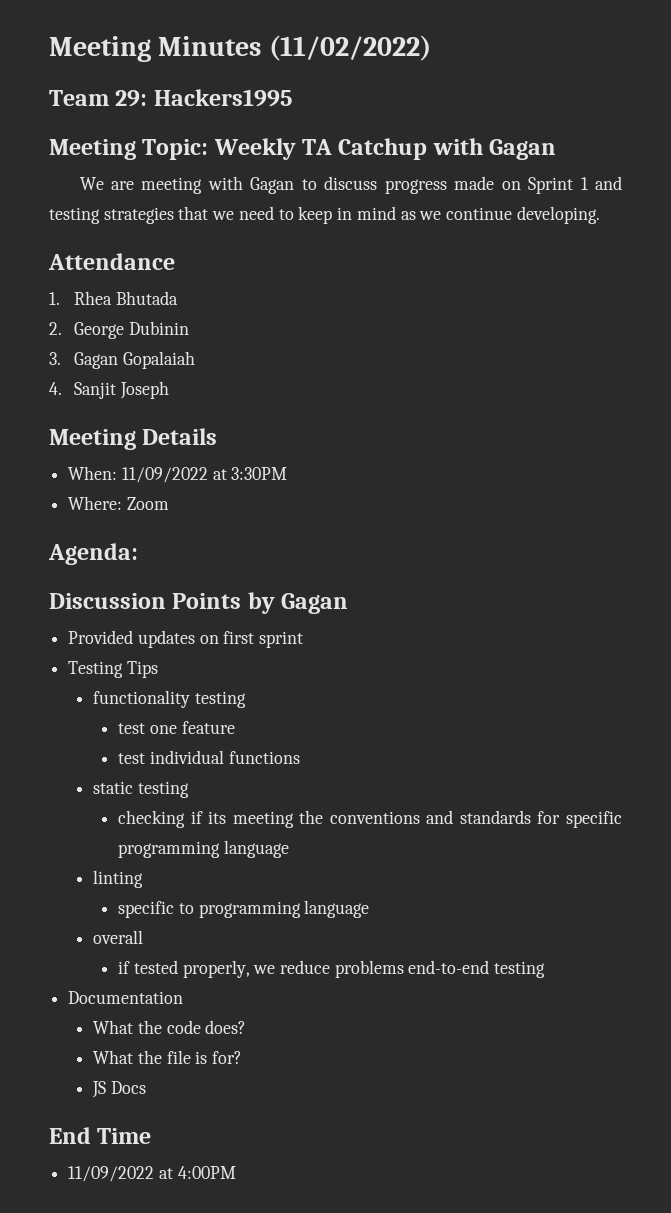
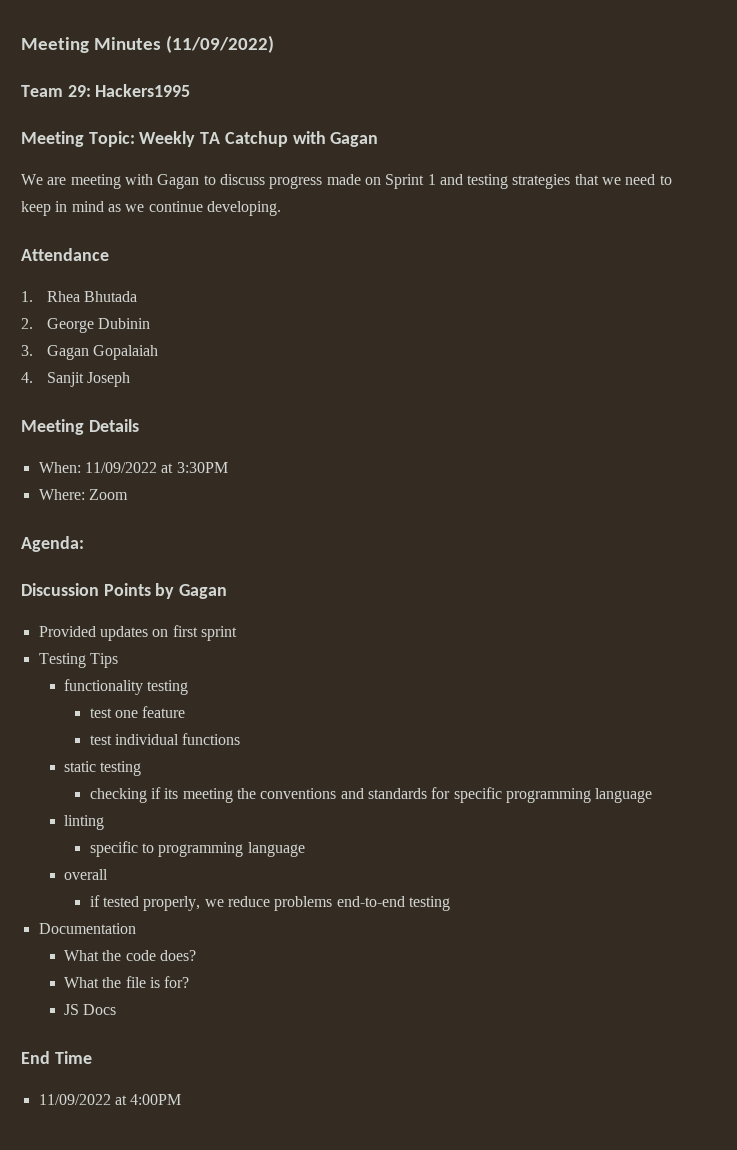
- Meeting Minutes (11/02/2022)
+ Meeting Minutes (11/09/2022)

